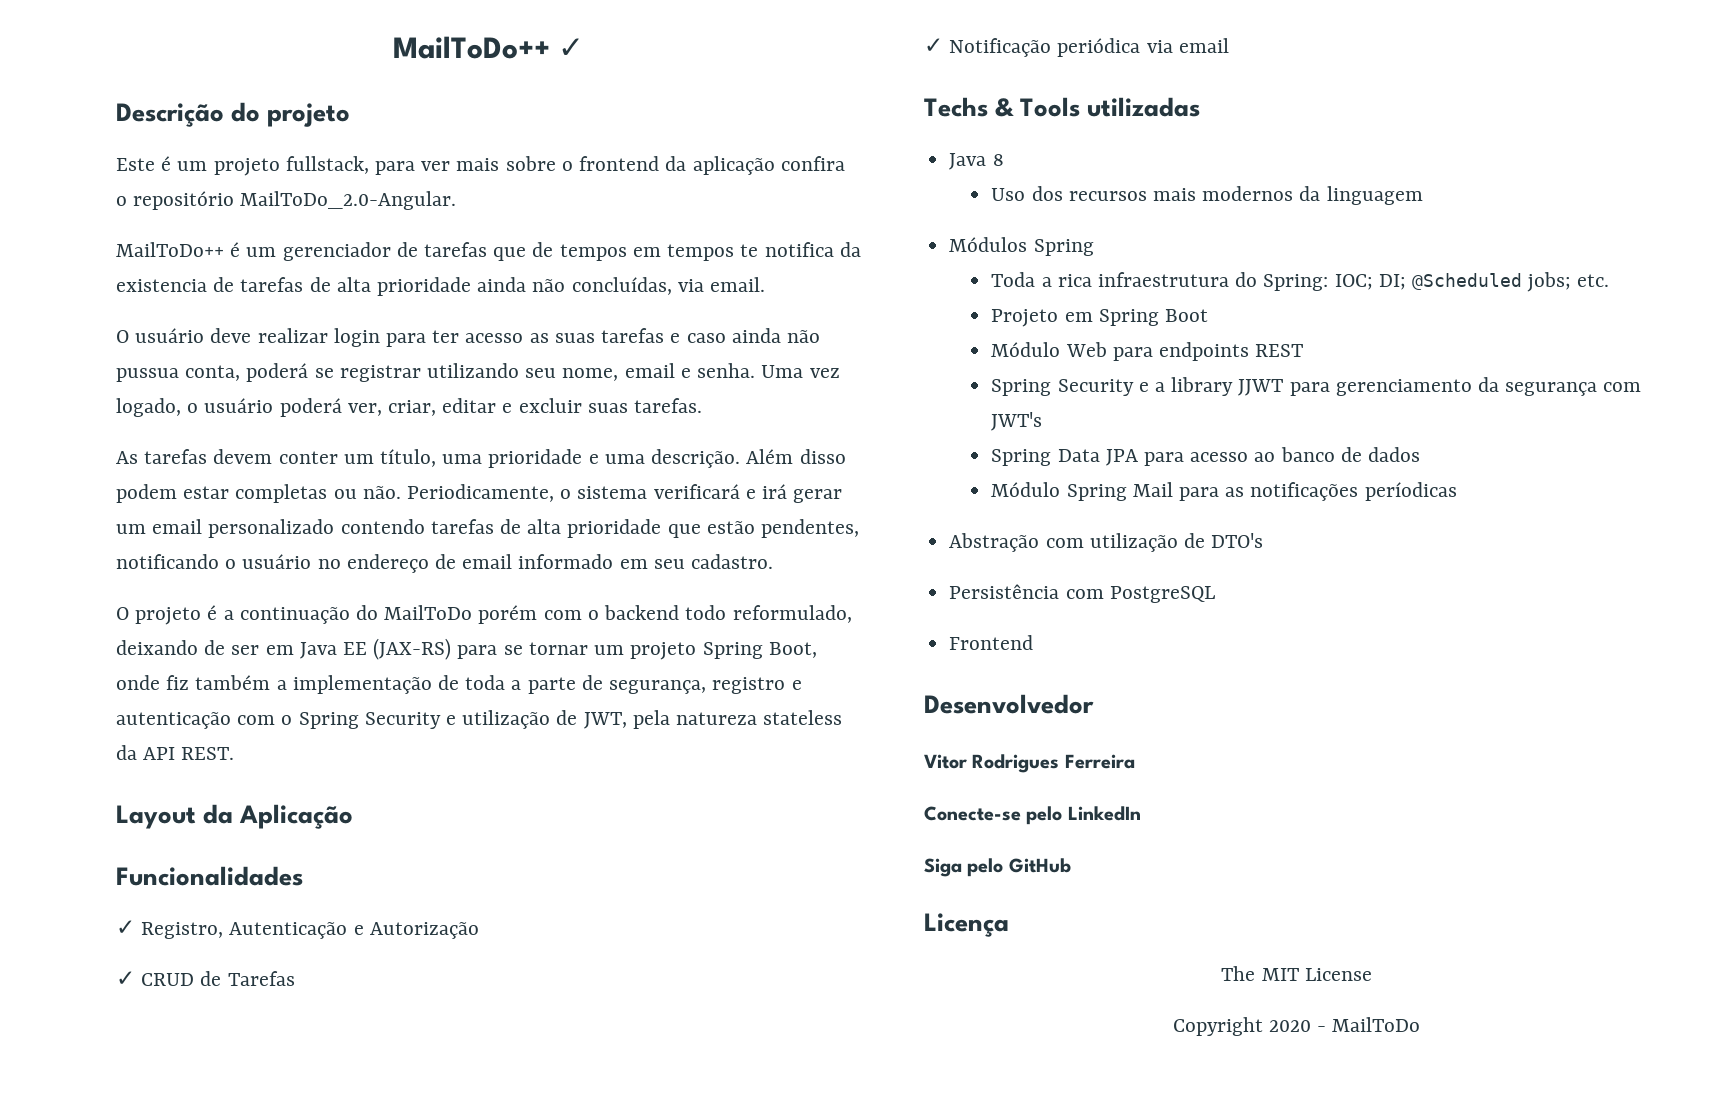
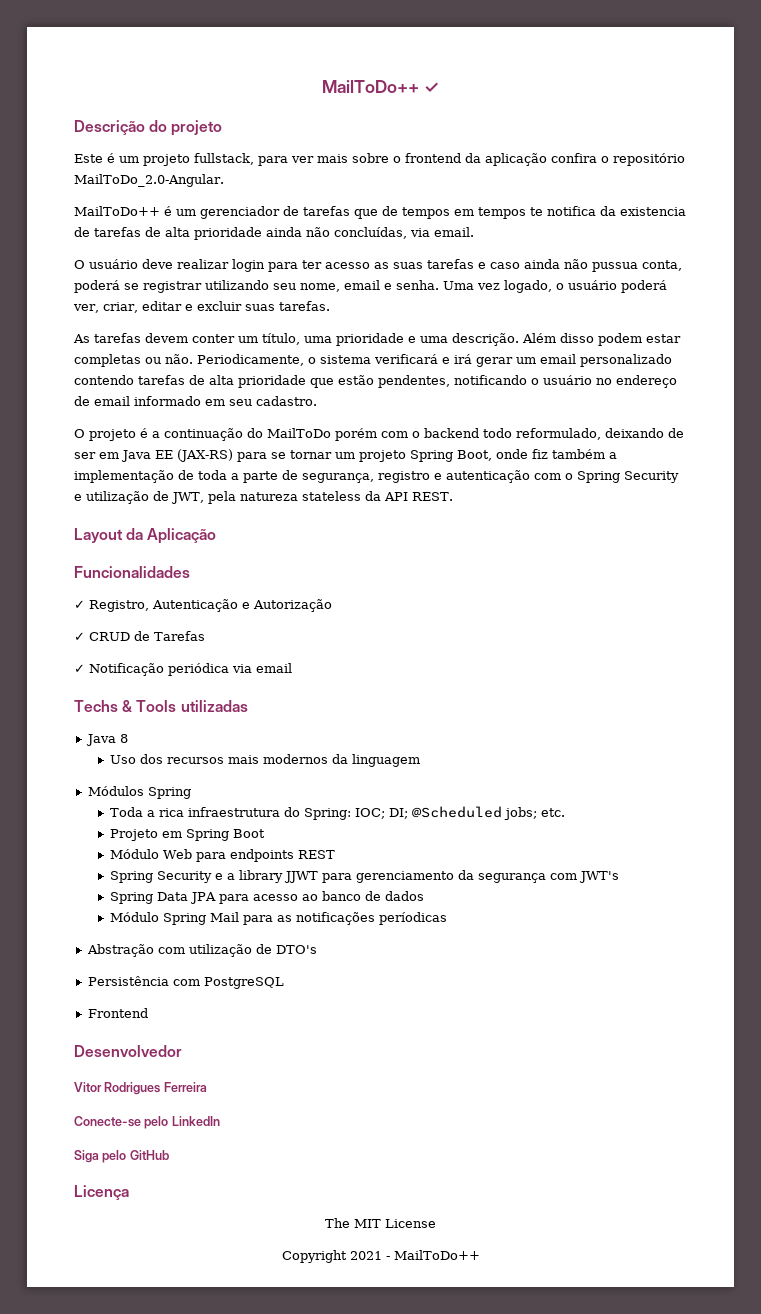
- Copyright 2020 - MailToDo
+ Copyright 2021 - MailToDo++

